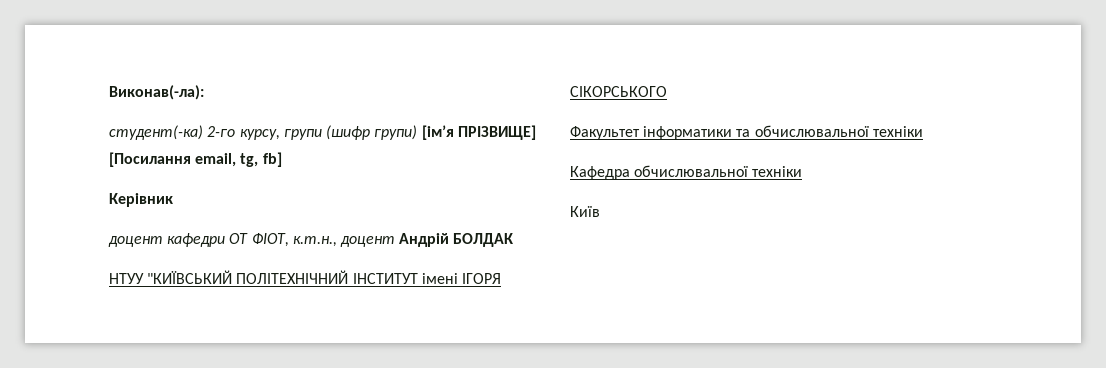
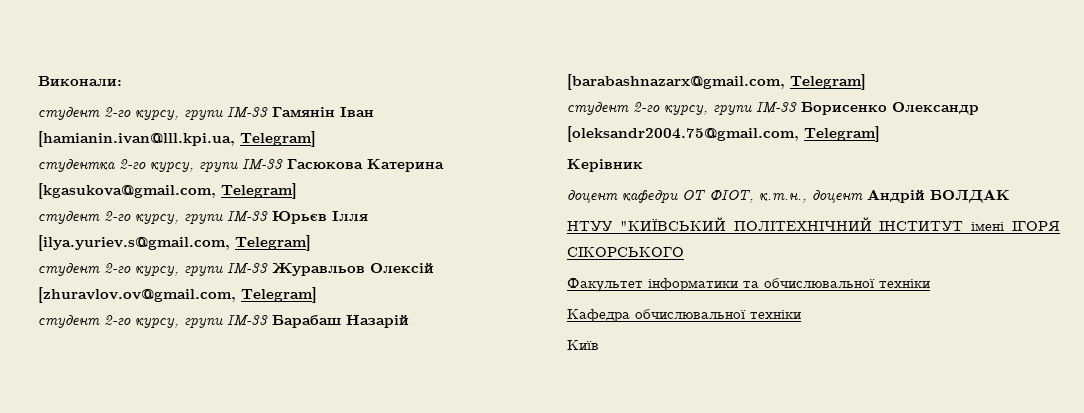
- Виконав(-ла):
- студент(-ка) 2-го курсу, групи (шифр групи) [ім’я ПРІЗВИЩЕ] [Посилання email, tg, fb]
+ Виконали:
+ студент 2-го курсу, групи ІМ-33 Гамянін Іван [hamianin.ivan@lll.kpi.ua, Telegram]
+ студентка 2-го курсу, групи ІМ-33 Гаcюкова Катерина [kgasukova@gmail.com, Telegram]
+ студент 2-го курсу, групи ІМ-33 Юрьєв Ілля [ilya.yuriev.s@gmail.com, Telegram]
+ студент 2-го курсу, групи ІМ-33 Журавльов Олексій [zhuravlov.ov@gmail.com, Telegram]
+ студент 2-го курсу, групи ІМ-33 Барабаш Назарій [barabashnazarx@gmail.com, Telegram]
+ студент 2-го курсу, групи ІМ-33 Борисенко Олександр [oleksandr2004.75@gmail.com, Telegram]

